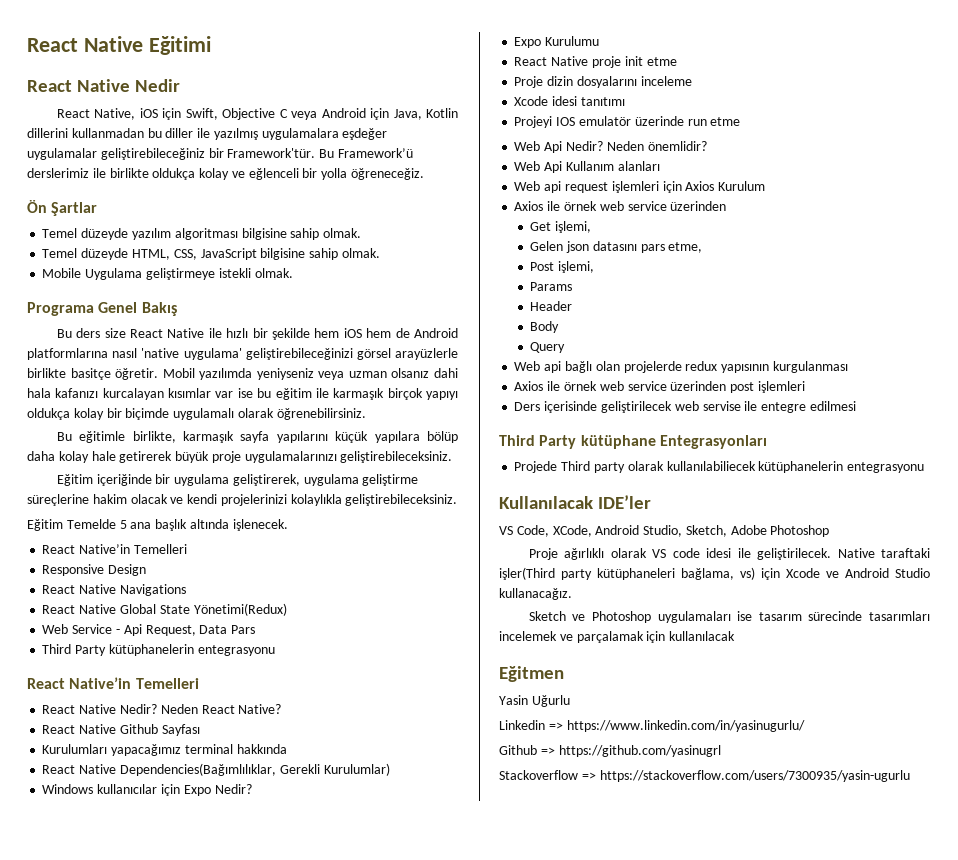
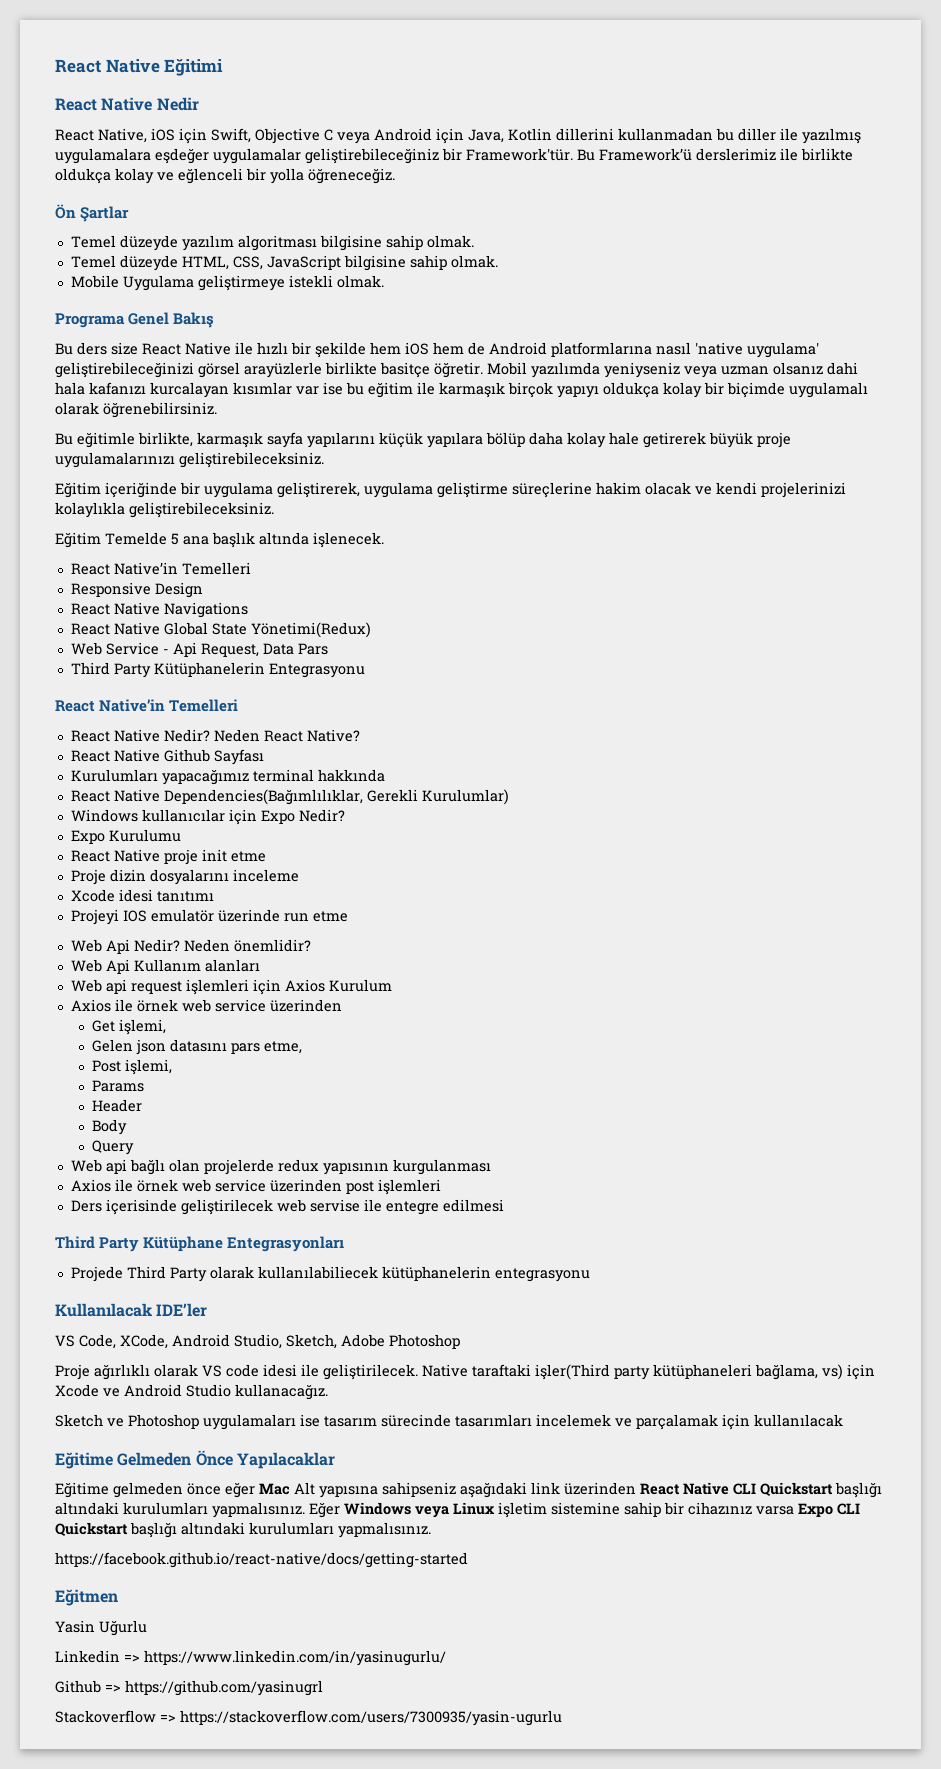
- Third Party kütüphanelerin entegrasyonu
+ Third Party Kütüphanelerin Entegrasyonu
- Third Party kütüphane Entegrasyonları
+ Third Party Kütüphane Entegrasyonları
- Projede Third party olarak kullanılabiliecek kütüphanelerin entegrasyonu
+ Projede Third Party olarak kullanılabiliecek kütüphanelerin entegrasyonu
+ Eğitime Gelmeden Önce Yapılacaklar
+ Eğitime gelmeden önce eğer Mac Alt yapısına sahipseniz aşağıdaki link üzerinden React Native CLI Quickstart başlığı altındaki kurulumları yapmalısınız. Eğer Windows veya Linux işletim sistemine sahip bir cihazınız varsa Expo CLI Quickstart başlığı altındaki kurulumları yapmalısınız.
+ https://facebook.github.io/react-native/docs/getting-started

